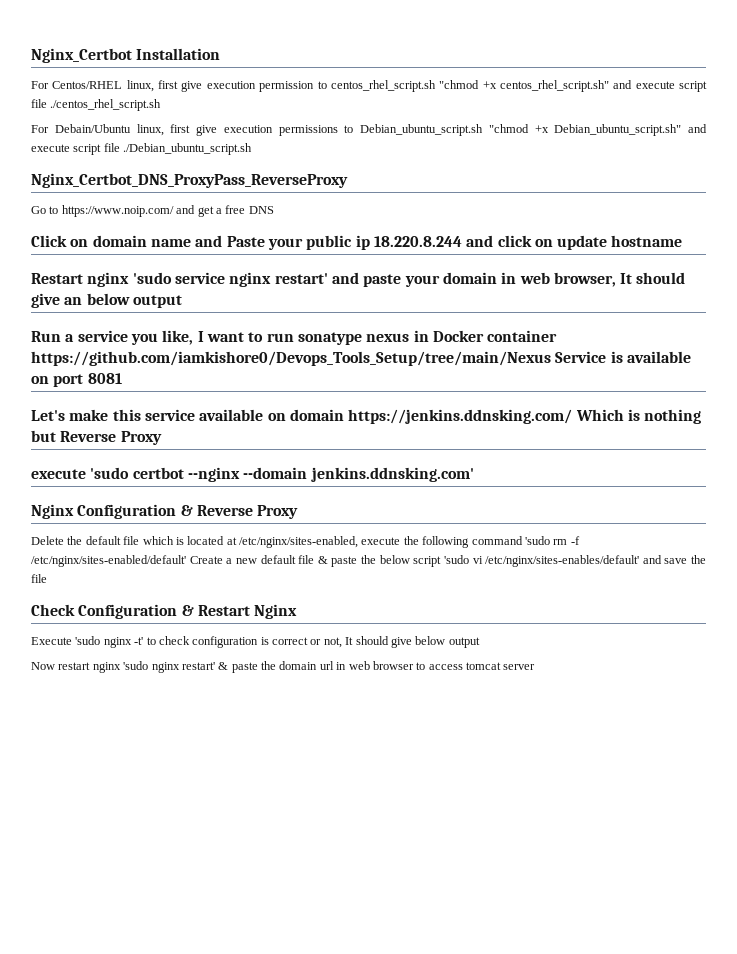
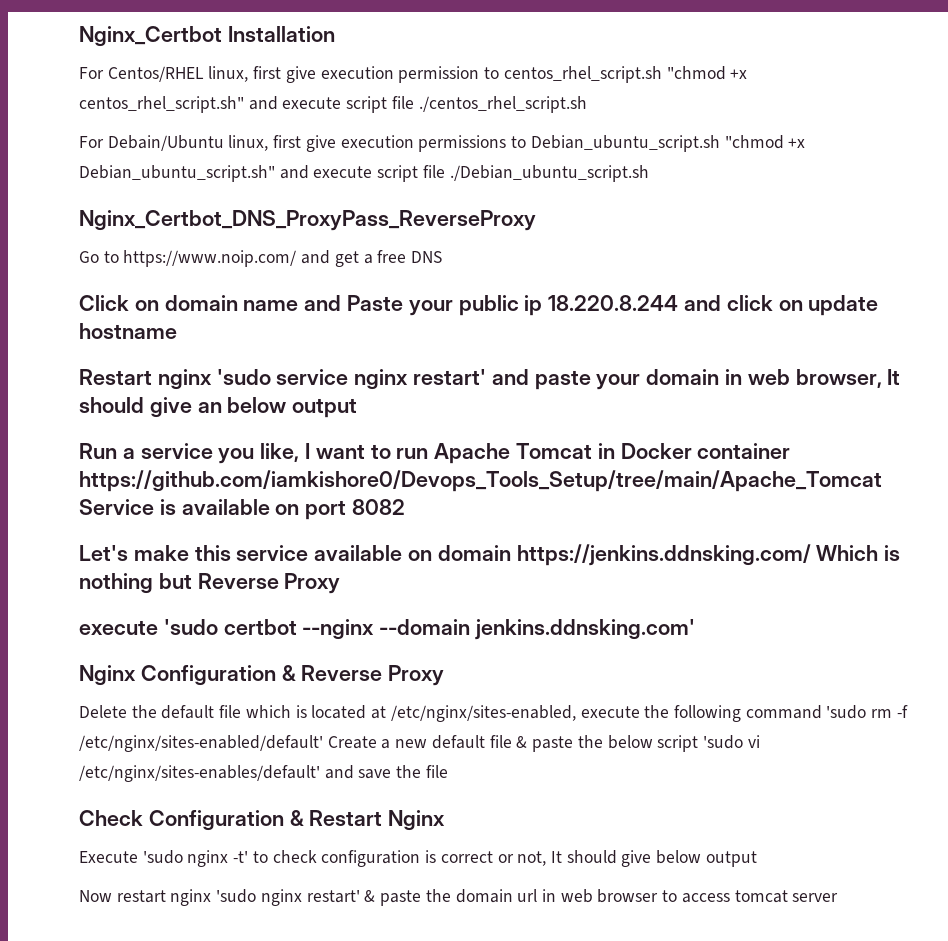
- Run a service you like, I want to run sonatype nexus in Docker container https://github.com/iamkishore0/Devops_Tools_Setup/tree/main/Nexus Service is available on port 8081
+ Run a service you like, I want to run Apache Tomcat in Docker container https://github.com/iamkishore0/Devops_Tools_Setup/tree/main/Apache_Tomcat Service is available on port 8082

